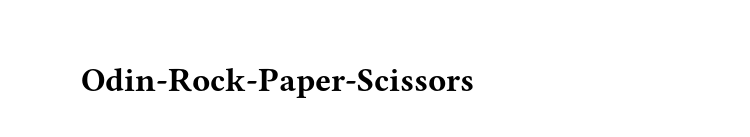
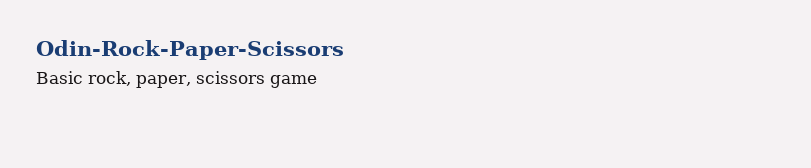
+ Basic rock, paper, scissors game

